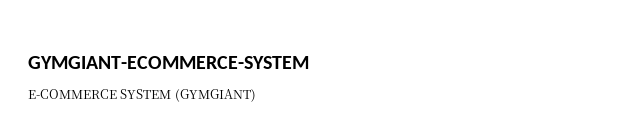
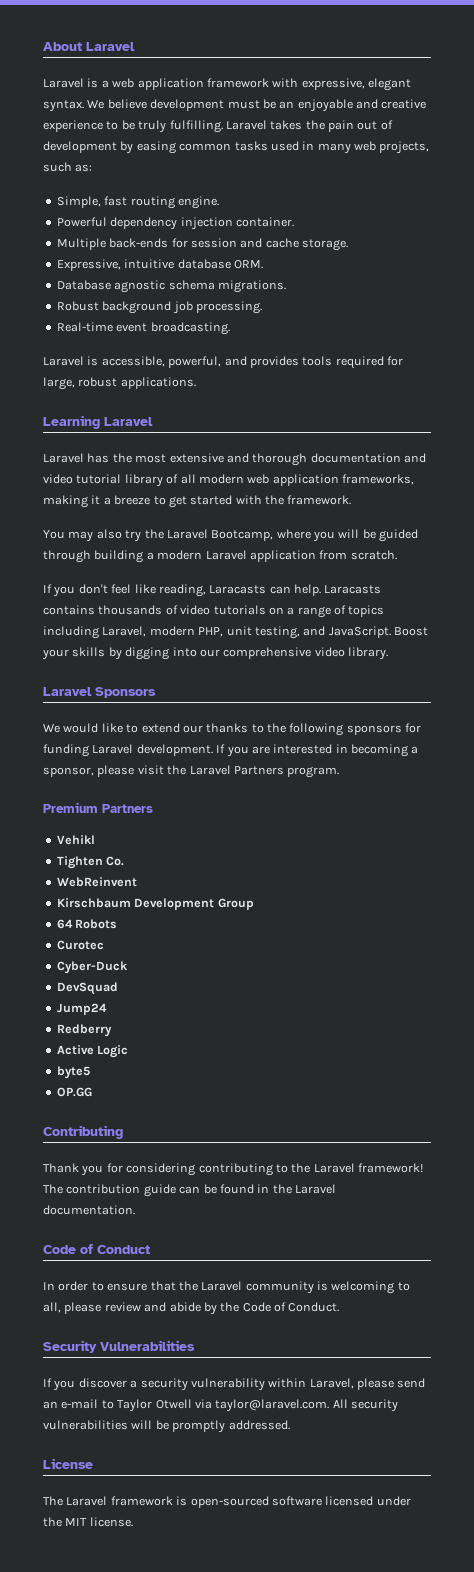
- GYMGIANT-ECOMMERCE-SYSTEM
- E-COMMERCE SYSTEM (GYMGIANT)
+ About Laravel
+ Laravel is a web application framework with expressive, elegant syntax. We believe development must be an enjoyable and creative experience to be truly fulfilling. Laravel takes the pain out of development by easing common tasks used in many web projects, such as:
+ Simple, fast routing engine.
+ Powerful dependency injection container.
+ Multiple back-ends for session and cache storage.
+ Expressive, intuitive database ORM.
+ Database agnostic schema migrations.
+ Robust background job processing.
+ Real-time event broadcasting.
+ Laravel is accessible, powerful, and provides tools required for large, robust applications.
+ Learning Laravel
+ Laravel has the most extensive and thorough documentation and video tutorial library of all modern web application frameworks, making it a breeze to get started with the framework.
+ You may also try the Laravel Bootcamp, where you will be guided through building a modern Laravel application from scratch.
+ If you don't feel like reading, Laracasts can help. Laracasts contains thousands of video tutorials on a range of topics including Laravel, modern PHP, unit testing, and JavaScript. Boost your skills by digging into our comprehensive video library.
+ Laravel Sponsors
+ We would like to extend our thanks to the following sponsors for funding Laravel development. If you are interested in becoming a sponsor, please visit the Laravel Partners program.
+ Premium Partners
+ Vehikl
+ Tighten Co.
+ WebReinvent
+ Kirschbaum Development Group
+ 64 Robots
+ Curotec
+ Cyber-Duck
+ DevSquad
+ Jump24
+ Redberry
+ Active Logic
+ byte5
+ OP.GG
+ Contributing
+ Thank you for considering contributing to the Laravel framework! The contribution guide can be found in the Laravel documentation.
+ Code of Conduct
+ In order to ensure that the Laravel community is welcoming to all, please review and abide by the Code of Conduct.
+ Security Vulnerabilities
+ If you discover a security vulnerability within Laravel, please send an e-mail to Taylor Otwell via taylor@laravel.com. All security vulnerabilities will be promptly addressed.
+ License
+ The Laravel framework is open-sourced software licensed under the MIT license.

